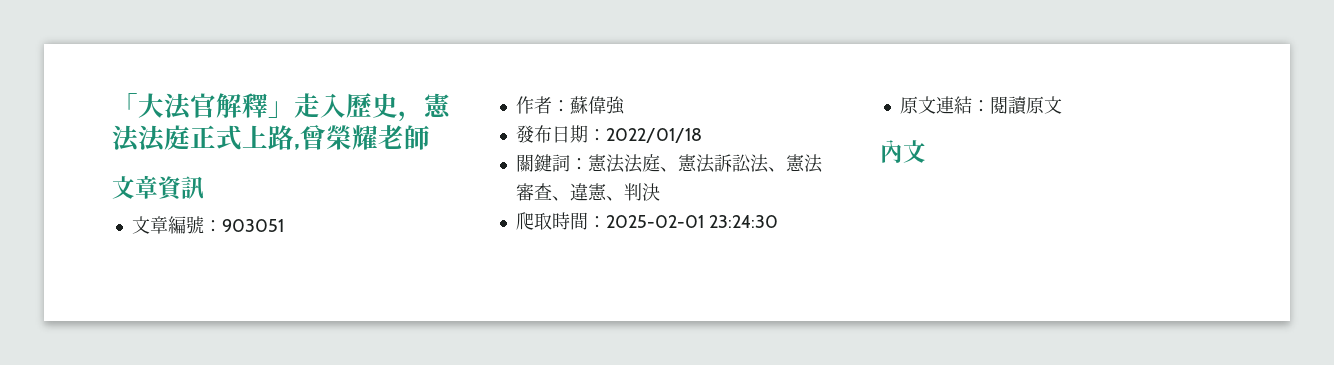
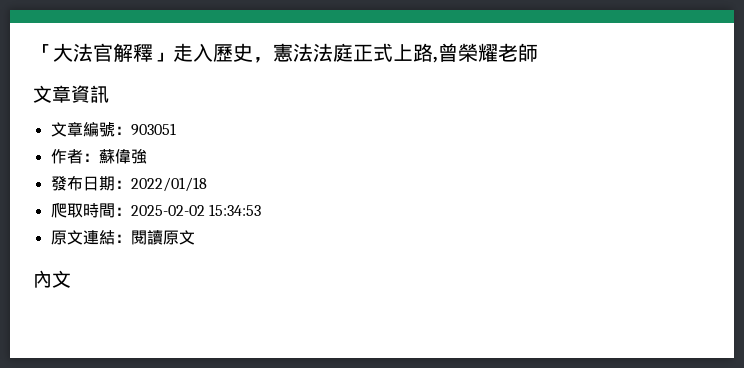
- 關鍵詞：憲法法庭、憲法訴訟法、憲法審查、違憲、判決
- 爬取時間：2025-02-01 23:24:30
+ 爬取時間：2025-02-02 15:34:53

